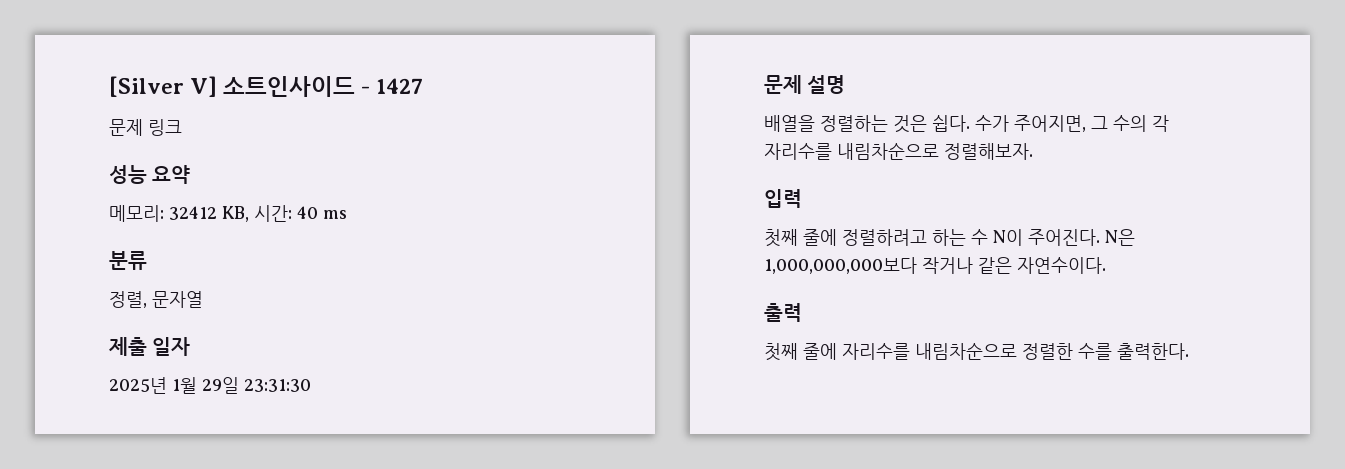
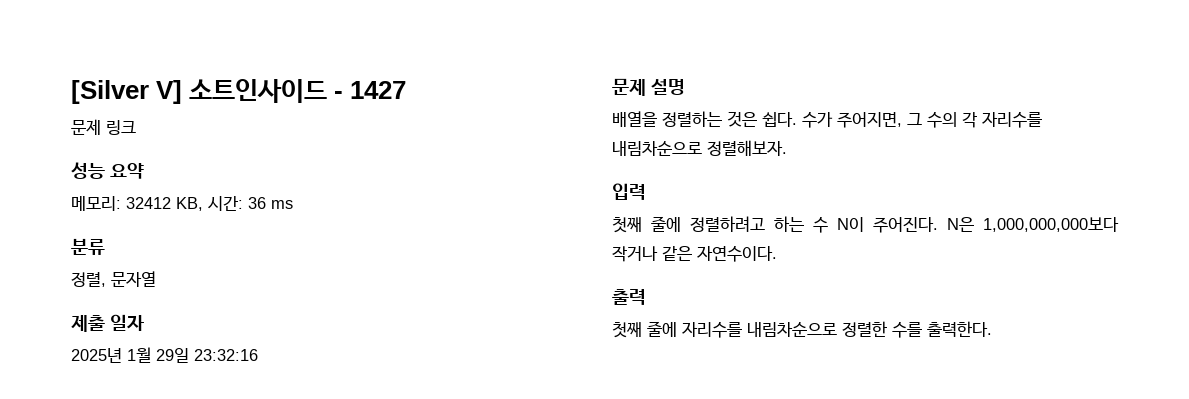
- 메모리: 32412 KB, 시간: 40 ms
+ 메모리: 32412 KB, 시간: 36 ms
- 2025년 1월 29일 23:31:30
+ 2025년 1월 29일 23:32:16

